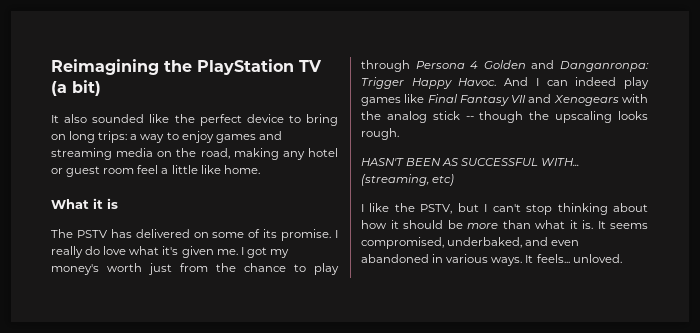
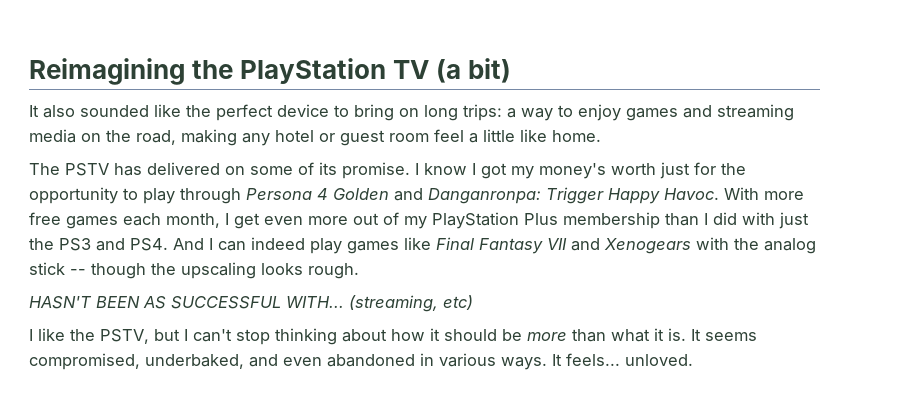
- What it is
- I really do love what it's given me. I got my money's worth just from the chance to play through Persona 4 Golden and Danganronpa: Trigger Happy Havoc.
+ I know I got my money's worth just for the opportunity to play through Persona 4 Golden and Danganronpa: Trigger Happy Havoc.
- And I can indeed play games like Final Fantasy VII and Xenogears with the analog stick -- though the upscaling looks rough.
+ With more free games each month, I get even more out of my PlayStation Plus membership than I did with just the PS3 and PS4. And I can indeed play games like Final Fantasy VII and Xenogears with the analog stick -- though the upscaling looks rough.

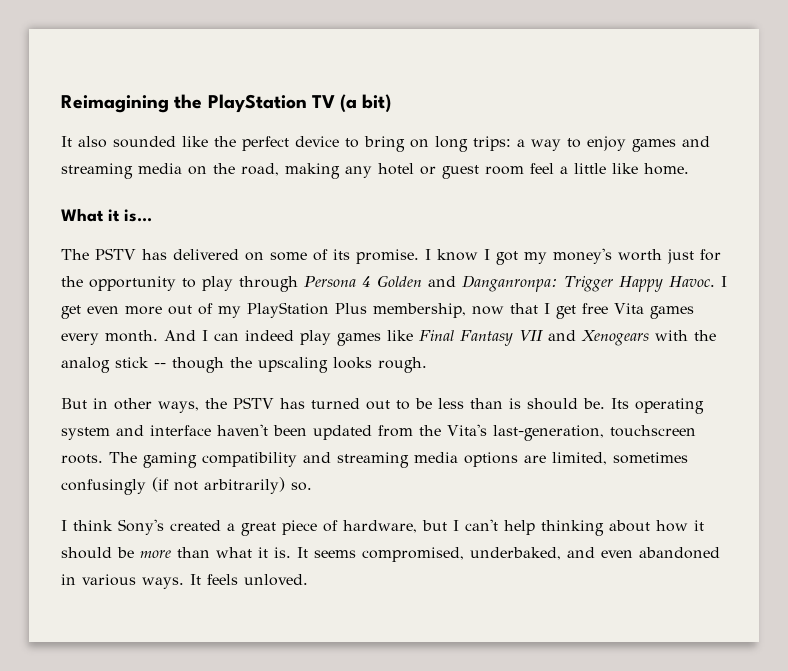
+ What it is...
- With more free games each month, I get even more out of my PlayStation Plus membership than I did with just the PS3 and PS4. And I can indeed play games like Final Fantasy VII and Xenogears with the analog stick -- though the upscaling looks rough.
+ I get even more out of my PlayStation Plus membership, now that I get free Vita games every month. And I can indeed play games like Final Fantasy VII and Xenogears with the analog stick -- though the upscaling looks rough.
- HASN'T BEEN AS SUCCESSFUL WITH... (streaming, etc)
- I like the PSTV, but I can't stop thinking about how it should be more than what it is.
+ But in other ways, the PSTV has turned out to be less than is should be. Its operating system and interface haven't been updated from the Vita's last-generation, touchscreen roots. The gaming compatibility and streaming media options are limited, sometimes confusingly (if not arbitrarily) so.
+ I think Sony's created a great piece of hardware, but I can't help thinking about how it should be more than what it is.
- It feels... unloved.
+ It feels unloved.

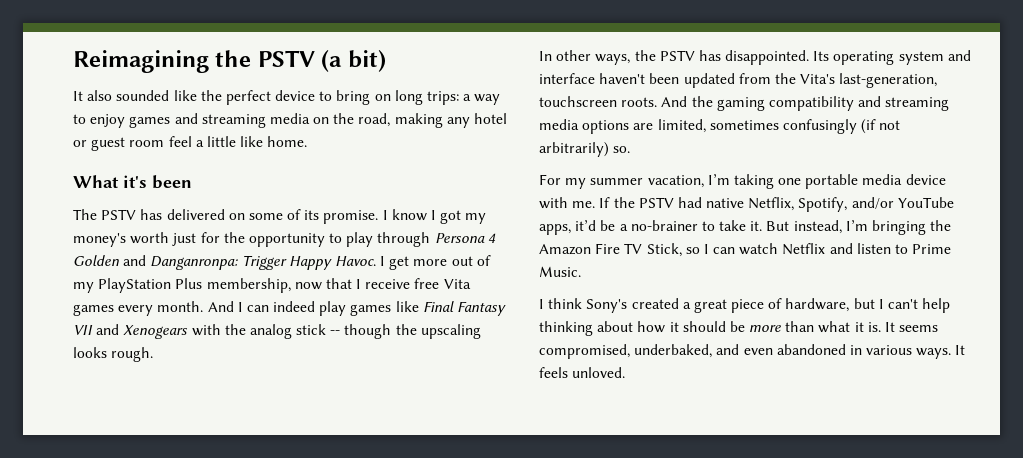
- Reimagining the PlayStation TV (a bit)
+ Reimagining the PSTV (a bit)
- What it is...
+ What it's been
- I get even more out of my PlayStation Plus membership, now that I get free Vita games every month.
+ I get more out of my PlayStation Plus membership, now that I receive free Vita games every month.
- But in other ways, the PSTV has turned out to be less than is should be.
+ In other ways, the PSTV has disappointed.
- The gaming compatibility and streaming media options are limited, sometimes confusingly (if not arbitrarily) so.
+ And the gaming compatibility and streaming media options are limited, sometimes confusingly (if not arbitrarily) so.
+ For my summer vacation, I’m taking one portable media device with me. If the PSTV had native Netflix, Spotify, and/or YouTube apps, it’d be a no-brainer to take it. But instead, I’m bringing the Amazon Fire TV Stick, so I can watch Netflix and listen to Prime Music.

